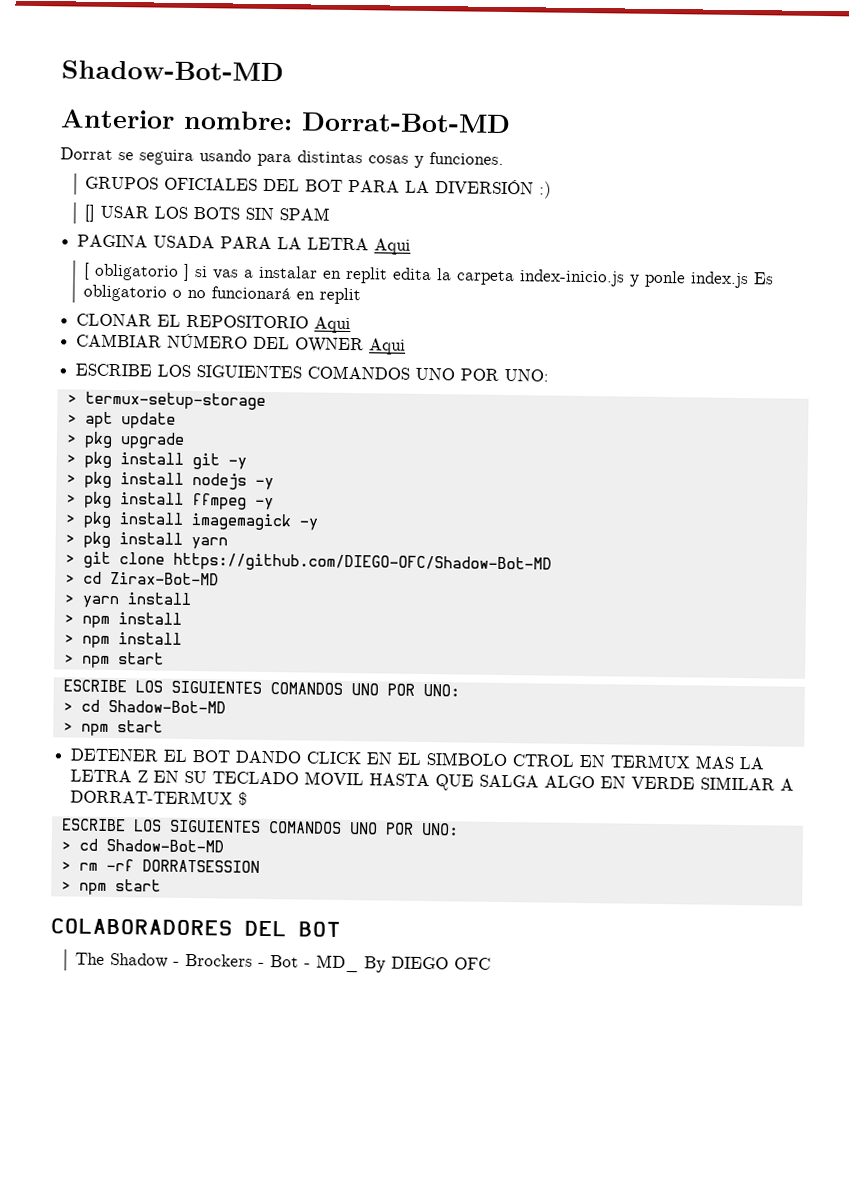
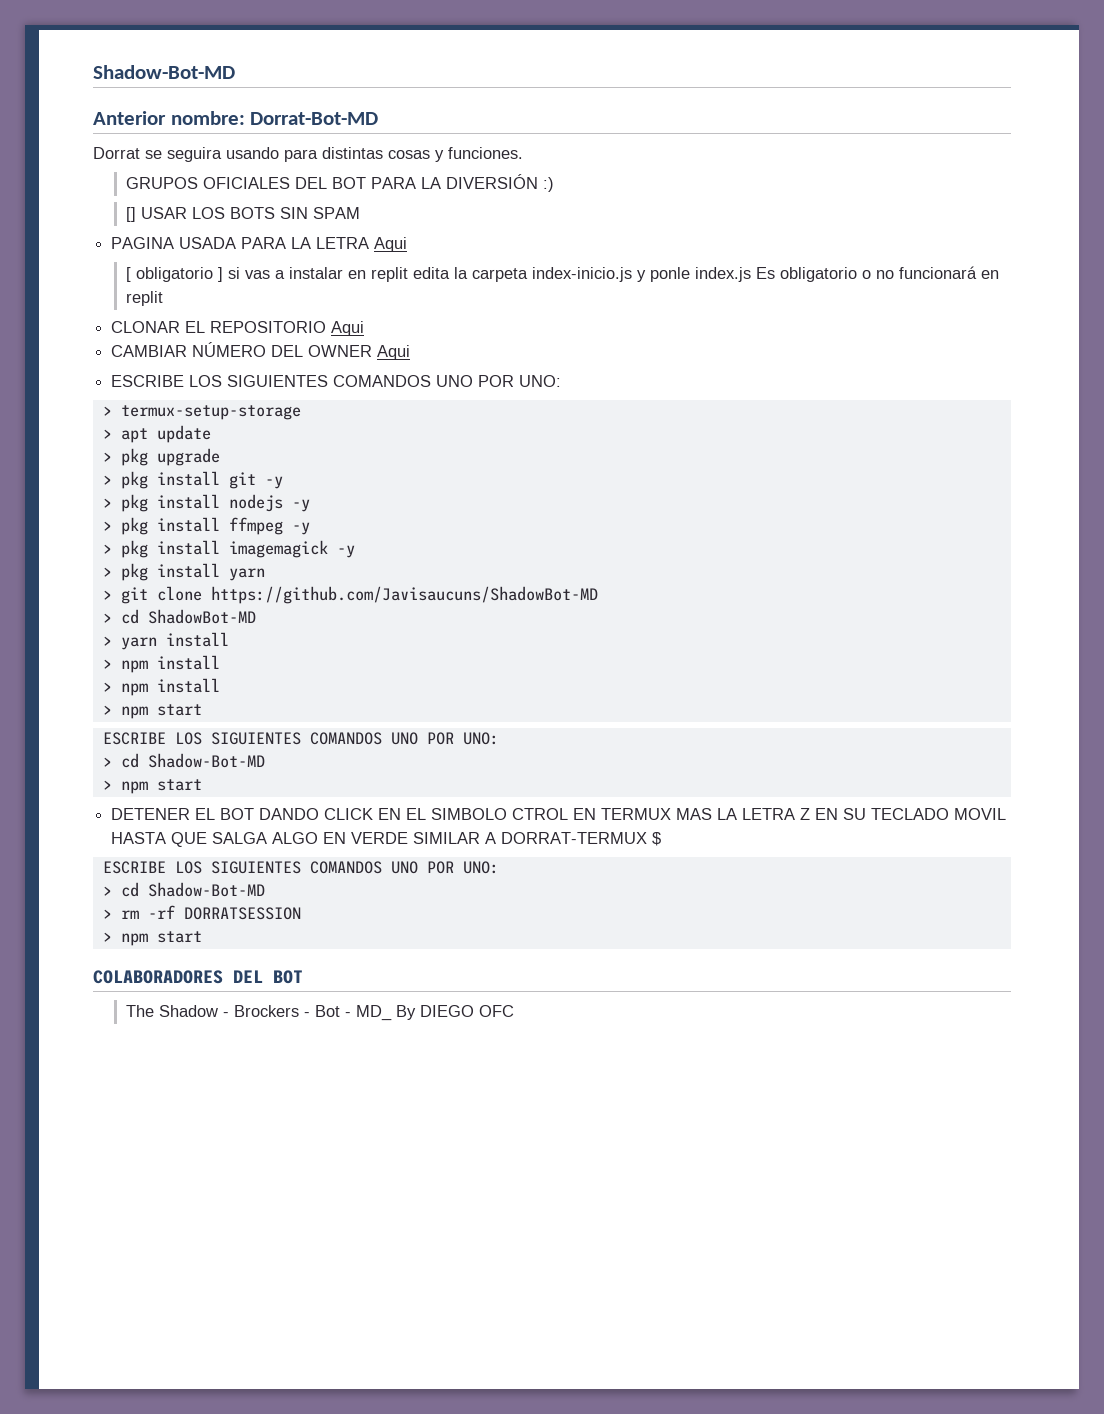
- > git clone https://github.com/DIEGO-OFC/Shadow-Bot-MD
- > cd Zirax-Bot-MD
+ > git clone https://github.com/Javisaucuns/ShadowBot-MD
+ > cd ShadowBot-MD

